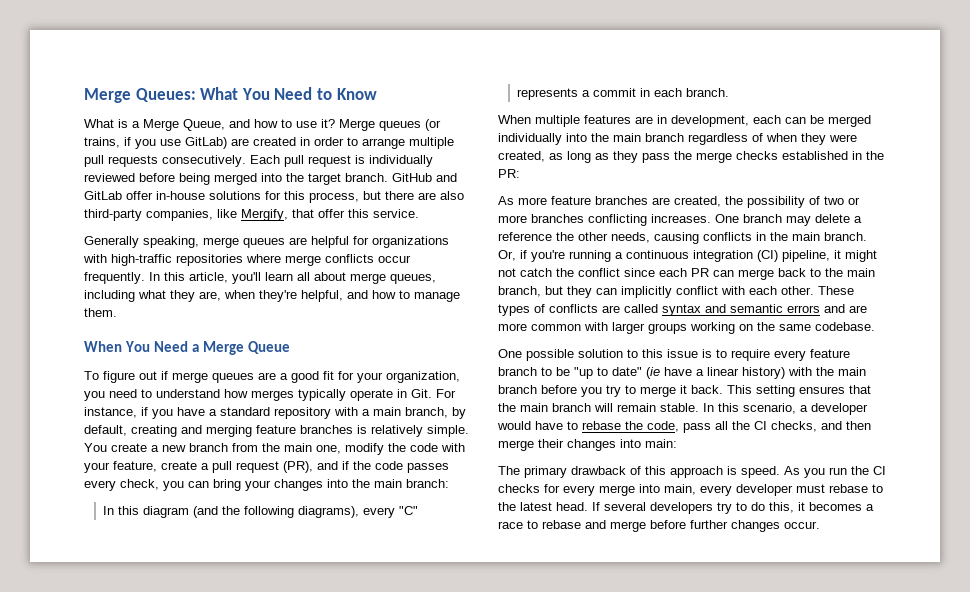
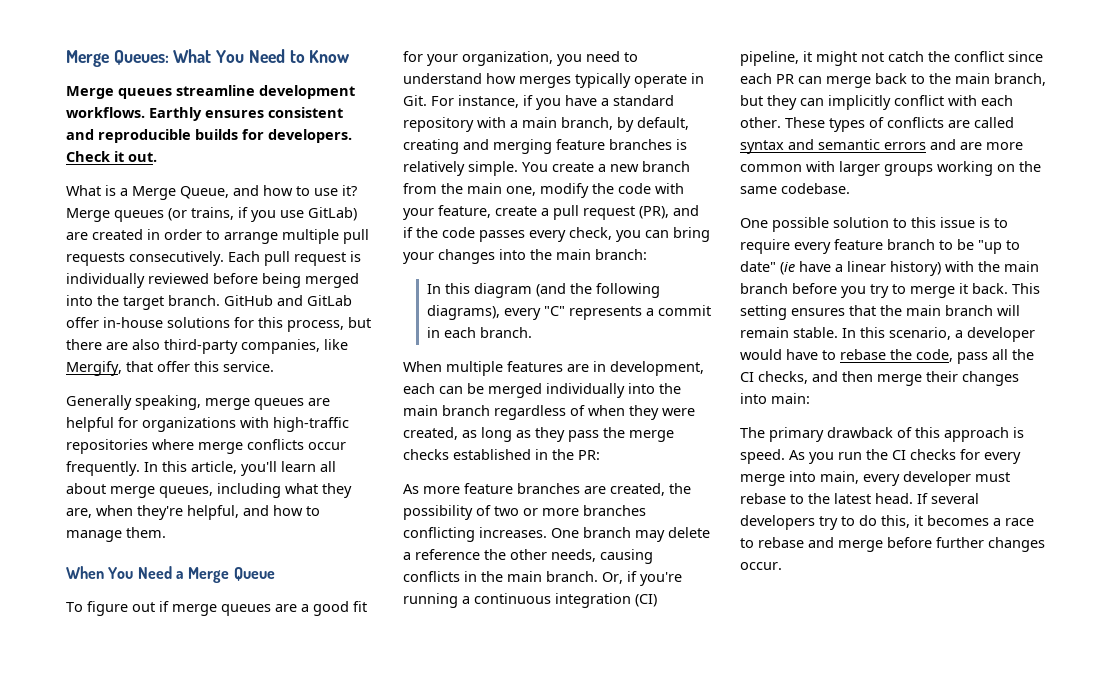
+ Merge queues streamline development workflows. Earthly ensures consistent and reproducible builds for developers. Check it out.

